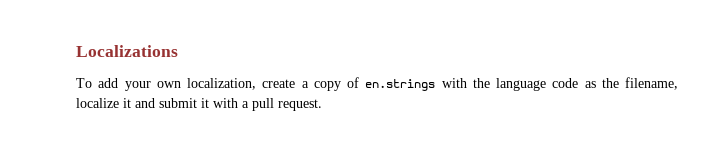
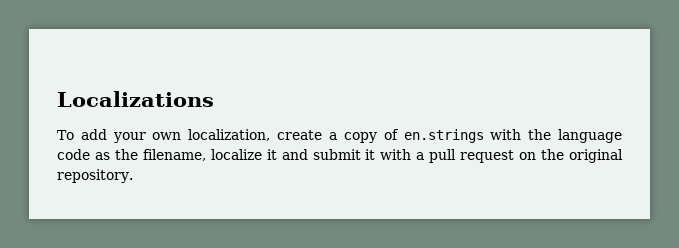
- To add your own localization, create a copy of en.strings with the language code as the filename, localize it and submit it with a pull request.
+ To add your own localization, create a copy of en.strings with the language code as the filename, localize it and submit it with a pull request on the original repository.

